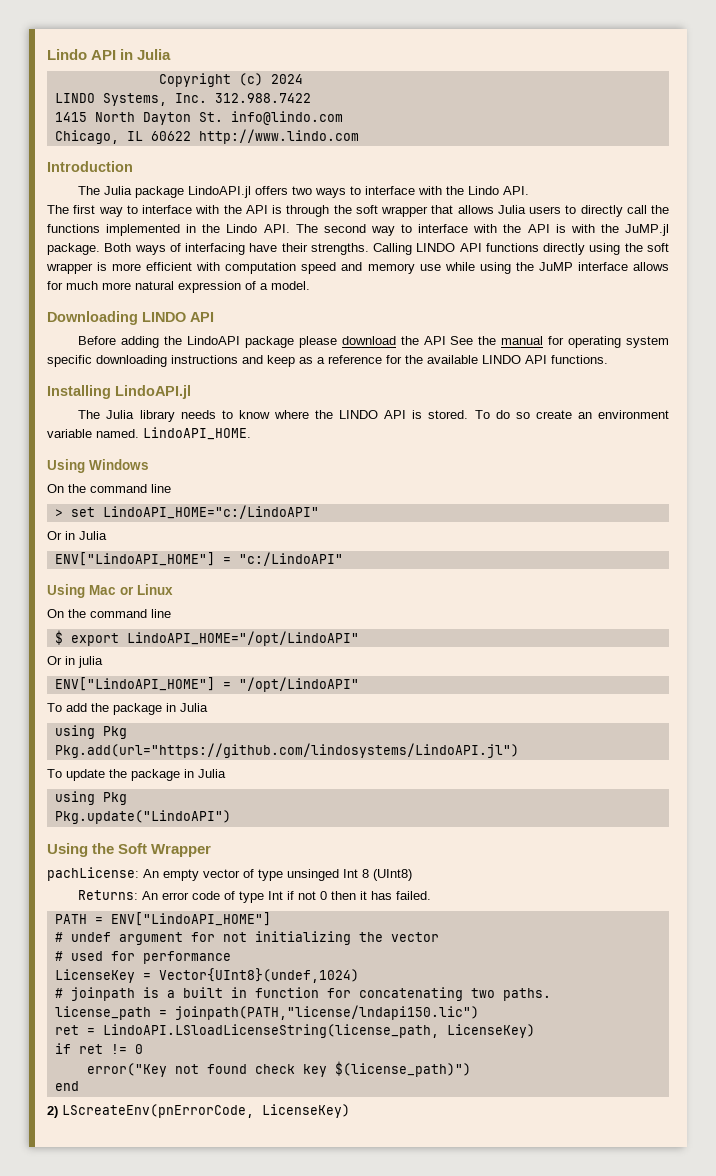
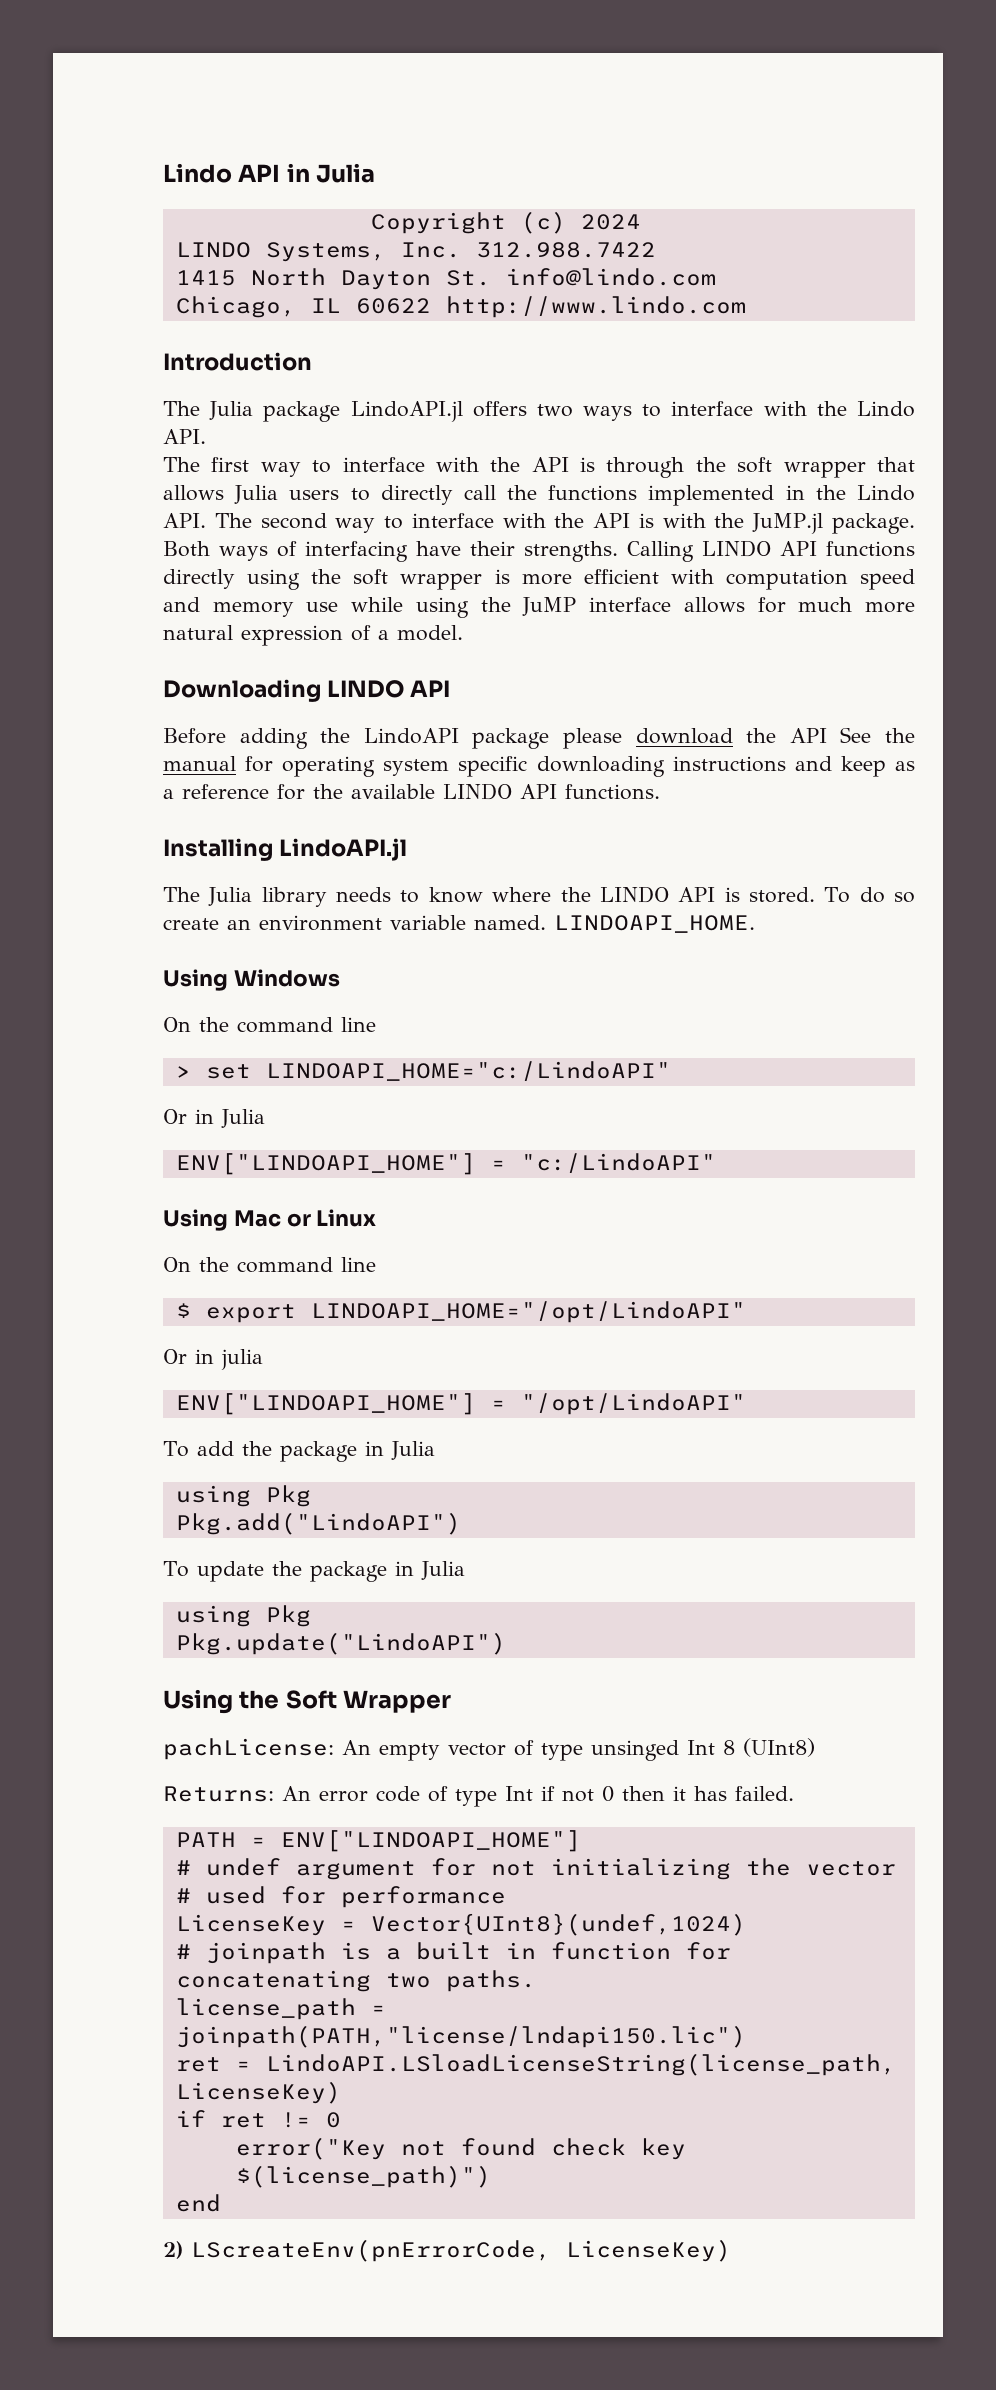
- LindoAPI_HOME.
+ LINDOAPI_HOME.
- > set LindoAPI_HOME="c:/LindoAPI"
+ > set LINDOAPI_HOME="c:/LindoAPI"
- ENV["LindoAPI_HOME"] = "c:/LindoAPI"
+ ENV["LINDOAPI_HOME"] = "c:/LindoAPI"
- $ export LindoAPI_HOME="/opt/LindoAPI"
+ $ export LINDOAPI_HOME="/opt/LindoAPI"
- ENV["LindoAPI_HOME"] = "/opt/LindoAPI"
+ ENV["LINDOAPI_HOME"] = "/opt/LindoAPI"
- Pkg.add(url="https://github.com/lindosystems/LindoAPI.jl")
+ Pkg.add("LindoAPI")
- PATH = ENV["LindoAPI_HOME"]
+ PATH = ENV["LINDOAPI_HOME"]

